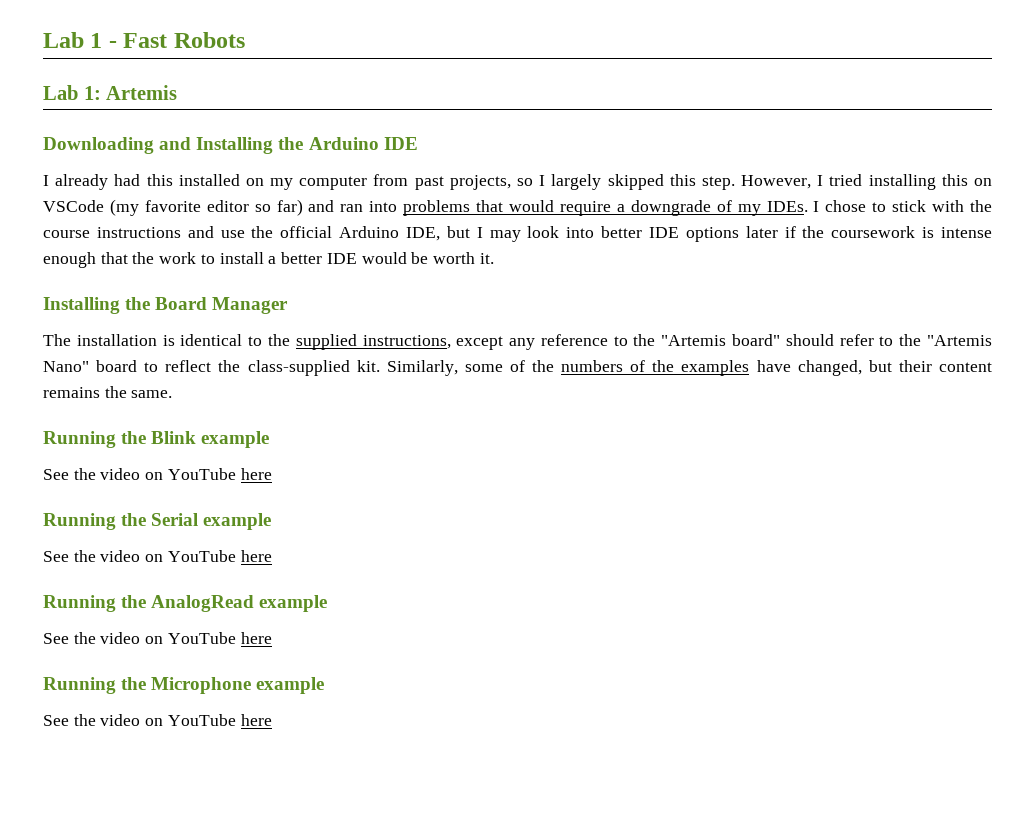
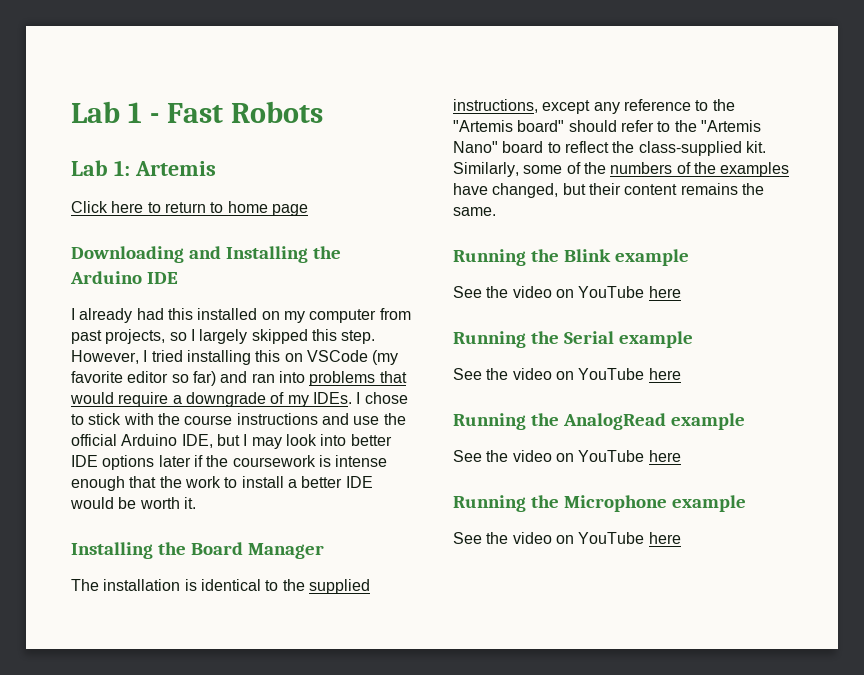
+ Click here to return to home page

